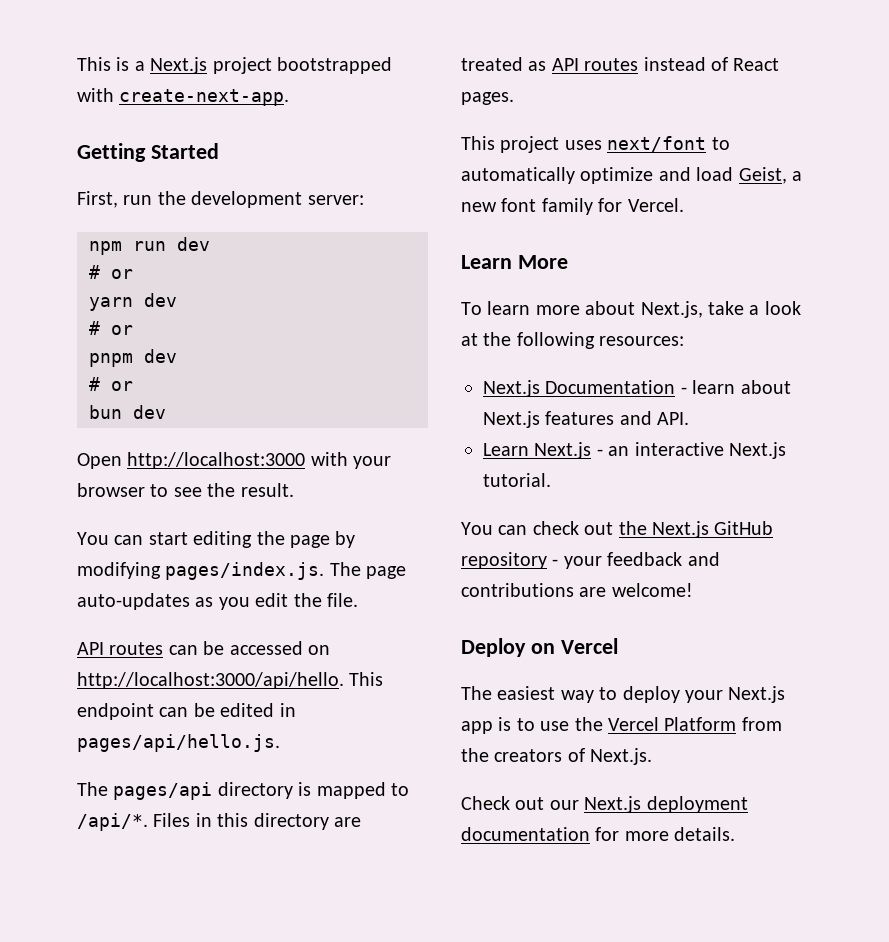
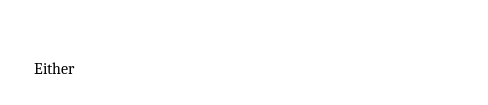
- This is a Next.js project bootstrapped with create-next-app.
- Getting Started
- First, run the development server:
- npm run dev
- # or
- yarn dev
- # or
- pnpm dev
- # or
- bun dev
- Open http://localhost:3000 with your browser to see the result.
- You can start editing the page by modifying pages/index.js. The page auto-updates as you edit the file.
- API routes can be accessed on http://localhost:3000/api/hello. This endpoint can be edited in pages/api/hello.js.
- The pages/api directory is mapped to /api/*. Files in this directory are treated as API routes instead of React pages.
- This project uses next/font to automatically optimize and load Geist, a new font family for Vercel.
- Learn More
- To learn more about Next.js, take a look at the following resources:
- Next.js Documentation - learn about Next.js features and API.
- Learn Next.js - an interactive Next.js tutorial.
- You can check out the Next.js GitHub repository - your feedback and contributions are welcome!
- Deploy on Vercel
- The easiest way to deploy your Next.js app is to use the Vercel Platform from the creators of Next.js.
- Check out our Next.js deployment documentation for more details.
+ Either

